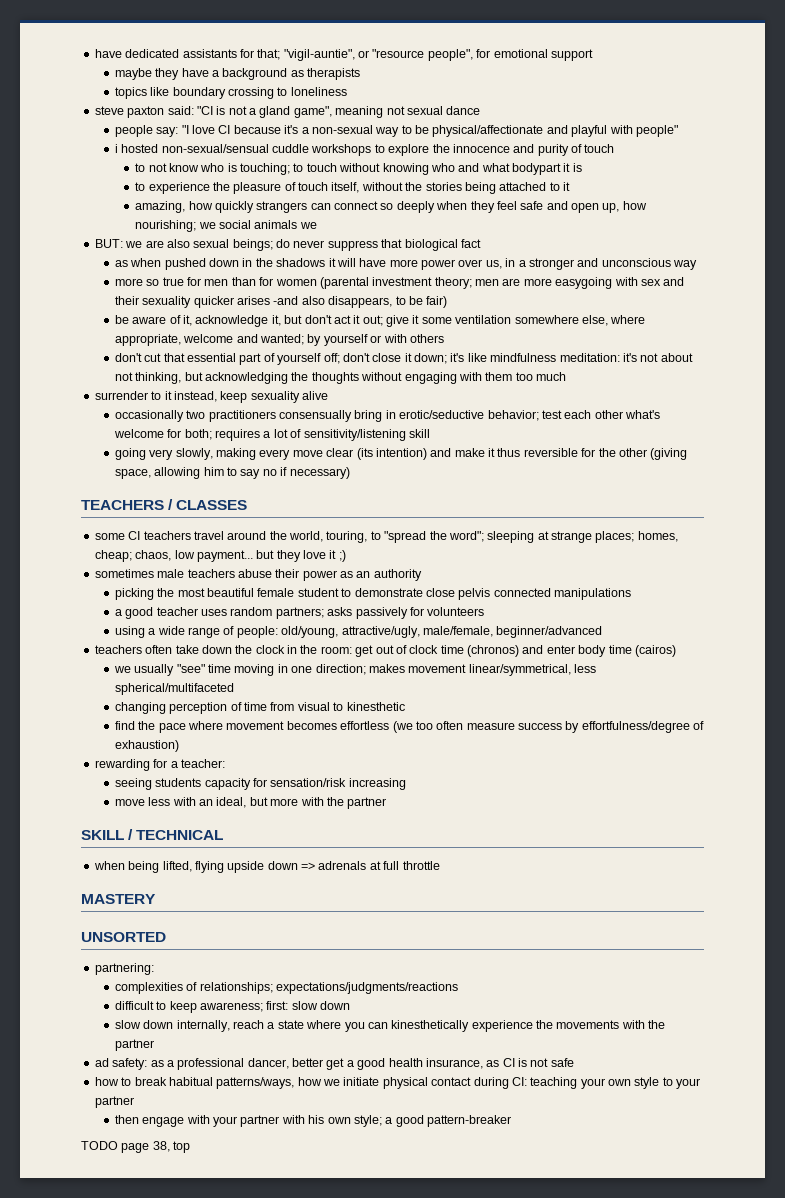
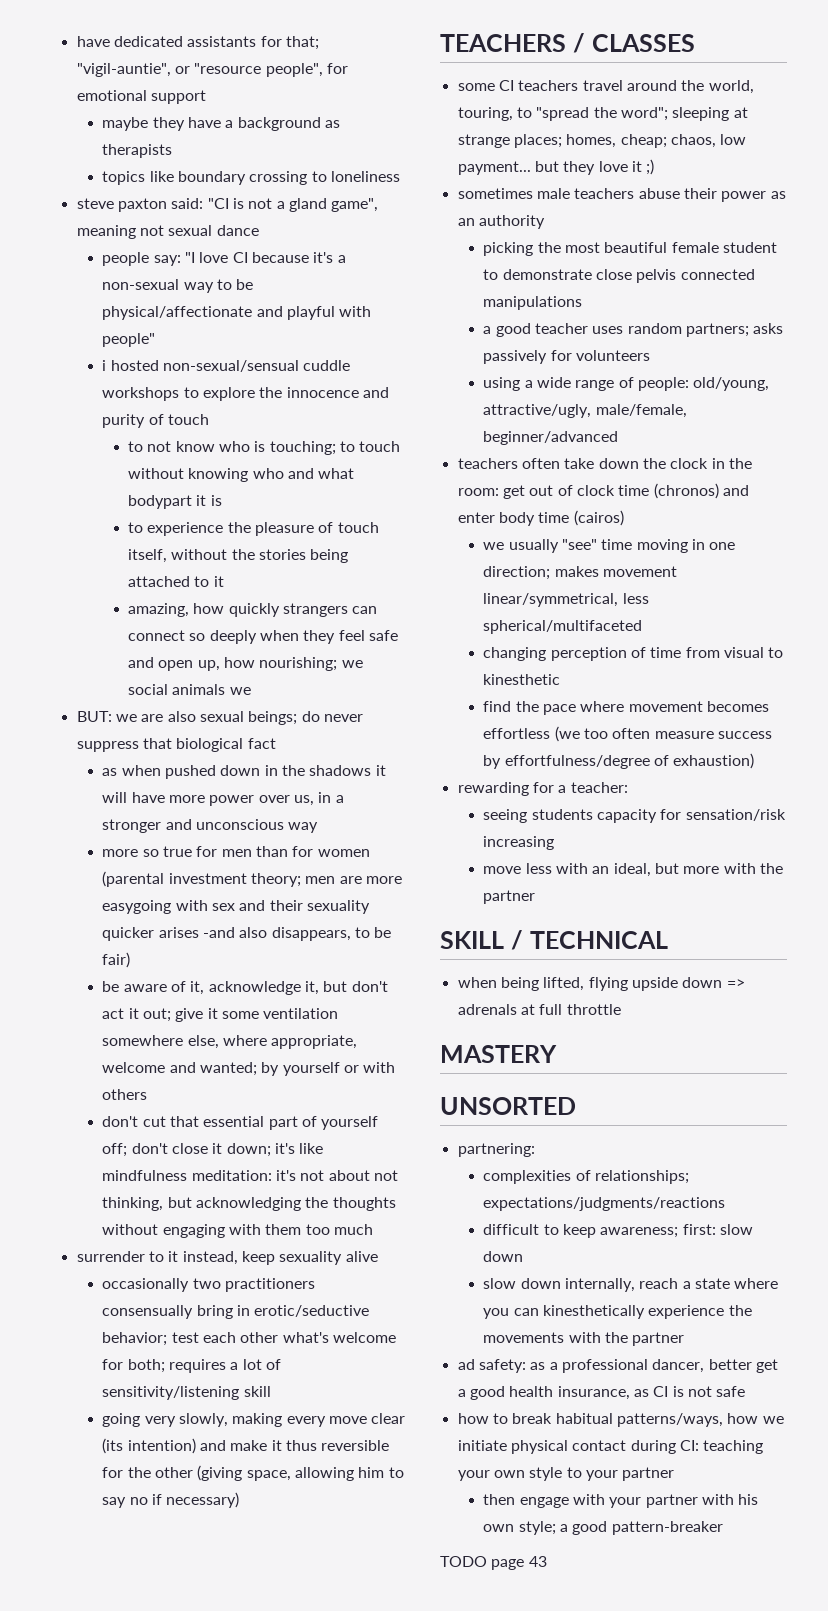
- TODO page 38, top
+ TODO page 43

